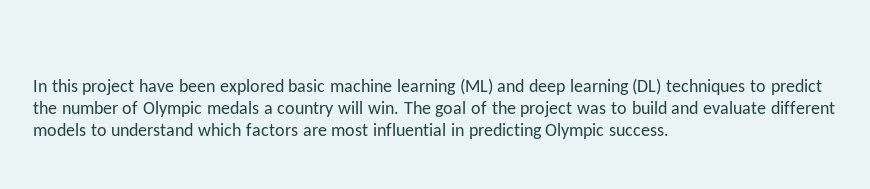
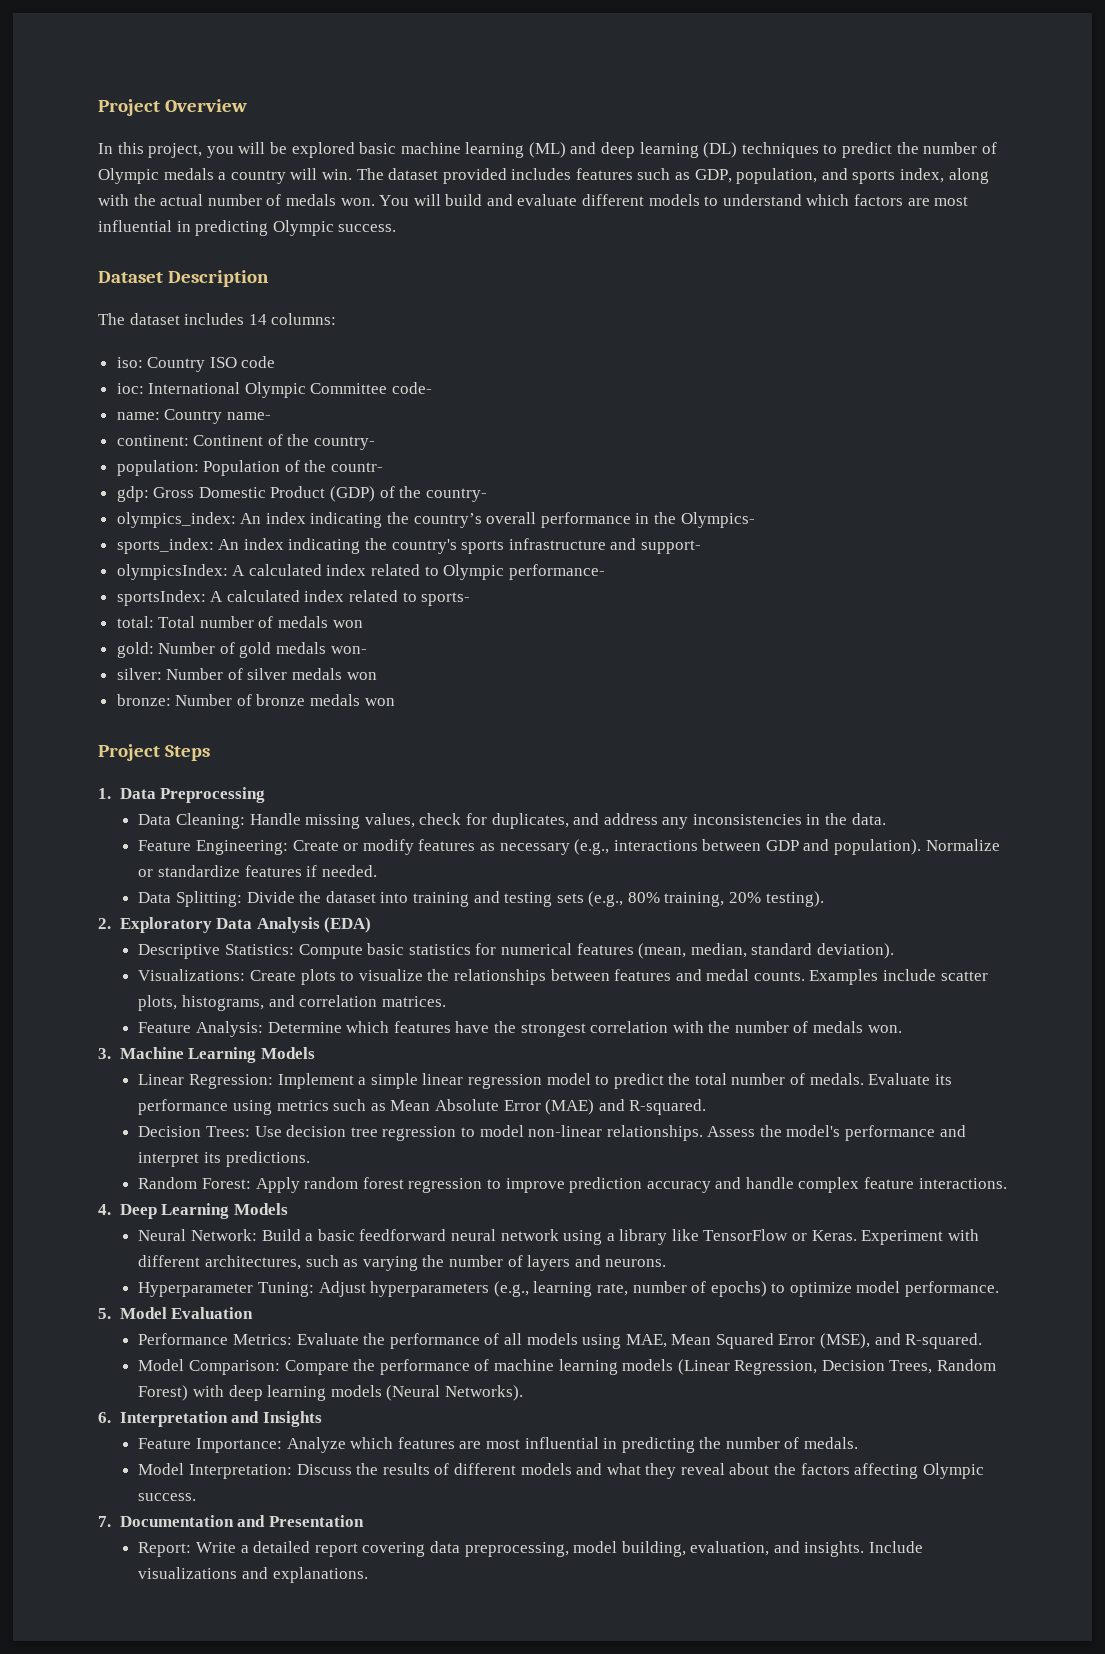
- In this project have been explored basic machine learning (ML) and deep learning (DL) techniques to predict the number of Olympic medals a country will win.
+ Project Overview
+ In this project, you will be explored basic machine learning (ML) and deep learning (DL) techniques to predict the number of Olympic medals a country will win.
- The goal of the project was to build and evaluate different models to understand which factors are most influential in predicting Olympic success.
+ The dataset provided includes features such as GDP, population, and sports index, along with the actual number of medals won. You will build and evaluate different models to understand which factors are most influential in predicting Olympic success.
+ Dataset Description
+ The dataset includes 14 columns:
+ iso: Country ISO code
+ ioc: International Olympic Committee code-
+ name: Country name-
+ continent: Continent of the country-
+ population: Population of the countr-
+ gdp: Gross Domestic Product (GDP) of the country-
+ olympics_index: An index indicating the country’s overall performance in the Olympics-
+ sports_index: An index indicating the country's sports infrastructure and support-
+ olympicsIndex: A calculated index related to Olympic performance-
+ sportsIndex: A calculated index related to sports-
+ total: Total number of medals won
+ gold: Number of gold medals won-
+ silver: Number of silver medals won
+ bronze: Number of bronze medals won
+ Project Steps
+ 1. Data Preprocessing
+ Data Cleaning: Handle missing values, check for duplicates, and address any inconsistencies in the data.
+ Feature Engineering: Create or modify features as necessary (e.g., interactions between GDP and population). Normalize or standardize features if needed.
+ Data Splitting: Divide the dataset into training and testing sets (e.g., 80% training, 20% testing).
+ 2. Exploratory Data Analysis (EDA)
+ Descriptive Statistics: Compute basic statistics for numerical features (mean, median, standard deviation).
+ Visualizations: Create plots to visualize the relationships between features and medal counts. Examples include scatter plots, histograms, and correlation matrices.
+ Feature Analysis: Determine which features have the strongest correlation with the number of medals won.
+ 3. Machine Learning Models
+ Linear Regression: Implement a simple linear regression model to predict the total number of medals. Evaluate its performance using metrics such as Mean Absolute Error (MAE) and R-squared.
+ Decision Trees: Use decision tree regression to model non-linear relationships. Assess the model's performance and interpret its predictions.
+ Random Forest: Apply random forest regression to improve prediction accuracy and handle complex feature interactions.
+ 4. Deep Learning Models
+ Neural Network: Build a basic feedforward neural network using a library like TensorFlow or Keras. Experiment with different architectures, such as varying the number of layers and neurons.
+ Hyperparameter Tuning: Adjust hyperparameters (e.g., learning rate, number of epochs) to optimize model performance.
+ 5. Model Evaluation
+ Performance Metrics: Evaluate the performance of all models using MAE, Mean Squared Error (MSE), and R-squared.
+ Model Comparison: Compare the performance of machine learning models (Linear Regression, Decision Trees, Random Forest) with deep learning models (Neural Networks).
+ 6. Interpretation and Insights
+ Feature Importance: Analyze which features are most influential in predicting the number of medals.
+ Model Interpretation: Discuss the results of different models and what they reveal about the factors affecting Olympic success.
+ 7. Documentation and Presentation
+ Report: Write a detailed report covering data preprocessing, model building, evaluation, and insights. Include visualizations and explanations.

